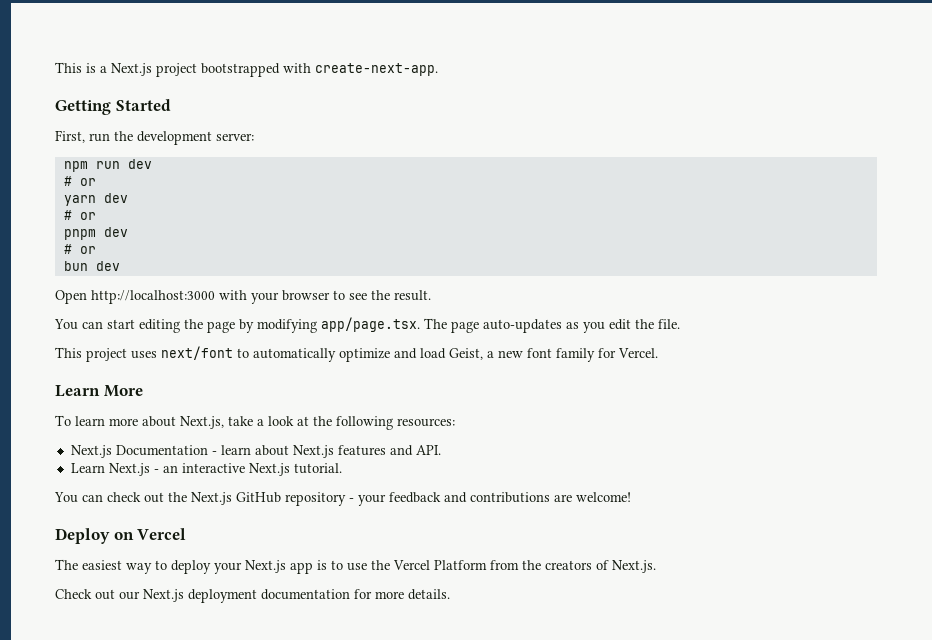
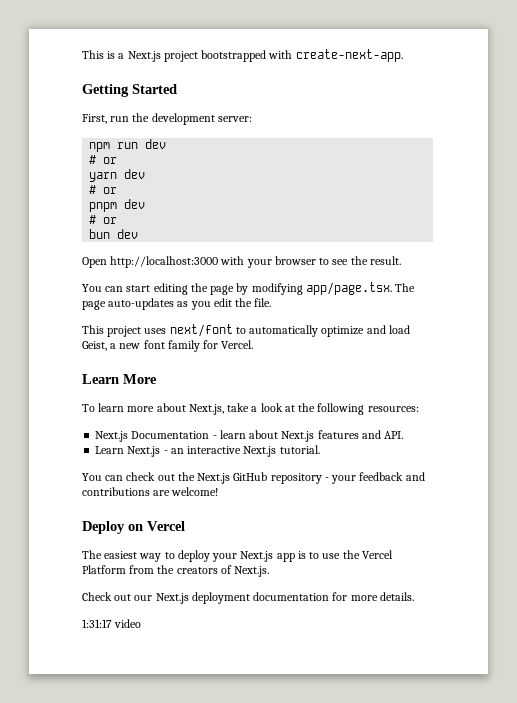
+ 1:31:17 video

